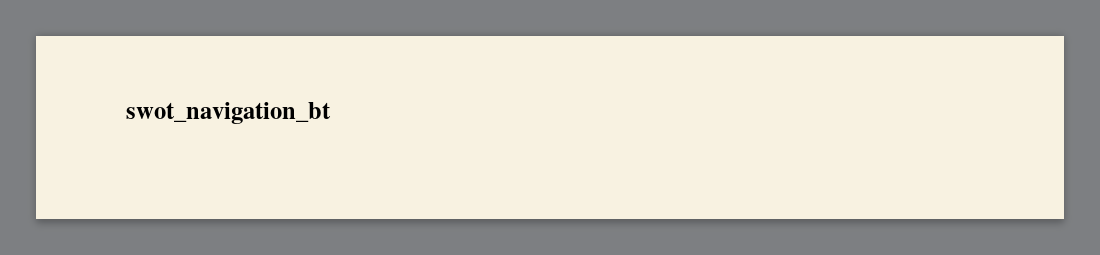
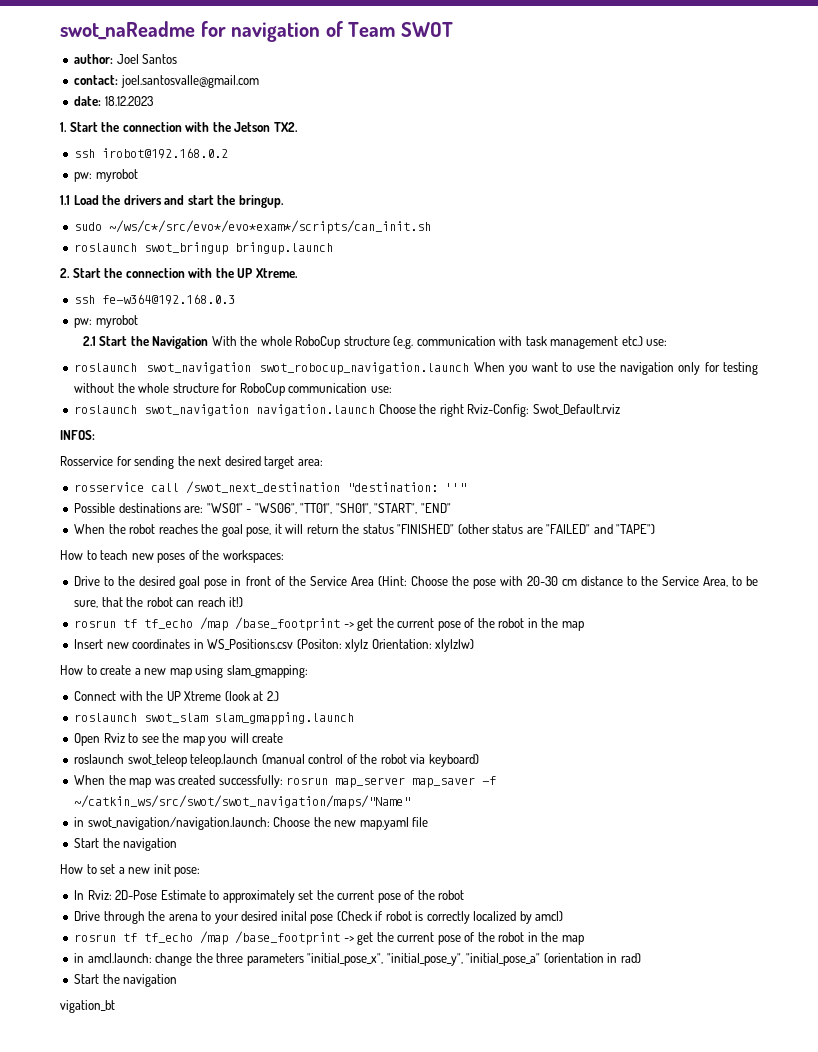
- swot_navigation_bt
+ swot_naReadme for navigation of Team SWOT
+ author: Joel Santos
+ contact: joel.santosvalle@gmail.com
+ date: 18.12.2023
+ 1. Start the connection with the Jetson TX2.
+ ssh irobot@192.168.0.2
+ pw: myrobot
+ 1.1 Load the drivers and start the bringup.
+ sudo ~/ws/c*/src/evo*/evo*exam*/scripts/can_init.sh
+ roslaunch swot_bringup bringup.launch
+ 2. Start the connection with the UP Xtreme.
+ ssh fe-w364@192.168.0.3
+ pw: myrobot
+ 2.1 Start the Navigation With the whole RoboCup structure (e.g. communication with task management etc.) use:
+ roslaunch swot_navigation swot_robocup_navigation.launch When you want to use the navigation only for testing without the whole structure for RoboCup communication use:
+ roslaunch swot_navigation navigation.launch Choose the right Rviz-Config: Swot_Default.rviz
+ INFOS:
+ Rosservice for sending the next desired target area:
+ rosservice call /swot_next_destination "destination: ''"
+ Possible destinations are: "WS01" - "WS06", "TT01", "SH01", "START", "END"
+ When the robot reaches the goal pose, it will return the status "FINISHED" (other status are "FAILED" and "TAPE")
+ How to teach new poses of the workspaces:
+ Drive to the desired goal pose in front of the Service Area (Hint: Choose the pose with 20-30 cm distance to the Service Area, to be sure, that the robot can reach it!)
+ rosrun tf tf_echo /map /base_footprint -> get the current pose of the robot in the map
+ Insert new coordinates in WS_Positions.csv (Positon: x|y|z Orientation: x|y|z|w)
+ How to create a new map using slam_gmapping:
+ Connect with the UP Xtreme (look at 2.)
+ roslaunch swot_slam slam_gmapping.launch
+ Open Rviz to see the map you will create
+ roslaunch swot_teleop teleop.launch (manual control of the robot via keyboard)
+ When the map was created successfully: rosrun map_server map_saver -f ~/catkin_ws/src/swot/swot_navigation/maps/"Name"
+ in swot_navigation/navigation.launch: Choose the new map.yaml file
+ Start the navigation
+ How to set a new init pose:
+ In Rviz: 2D-Pose Estimate to approximately set the current pose of the robot
+ Drive through the arena to your desired inital pose (Check if robot is correctly localized by amcl)
+ rosrun tf tf_echo /map /base_footprint -> get the current pose of the robot in the map
+ in amcl.launch: change the three parameters "initial_pose_x", "initial_pose_y", "initial_pose_a" (orientation in rad)
+ Start the navigation
+ vigation_bt

